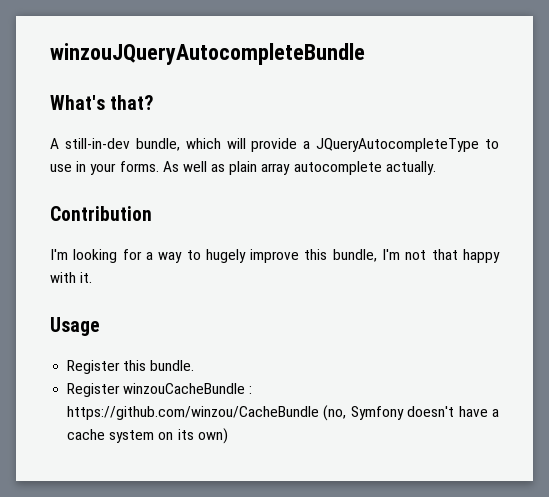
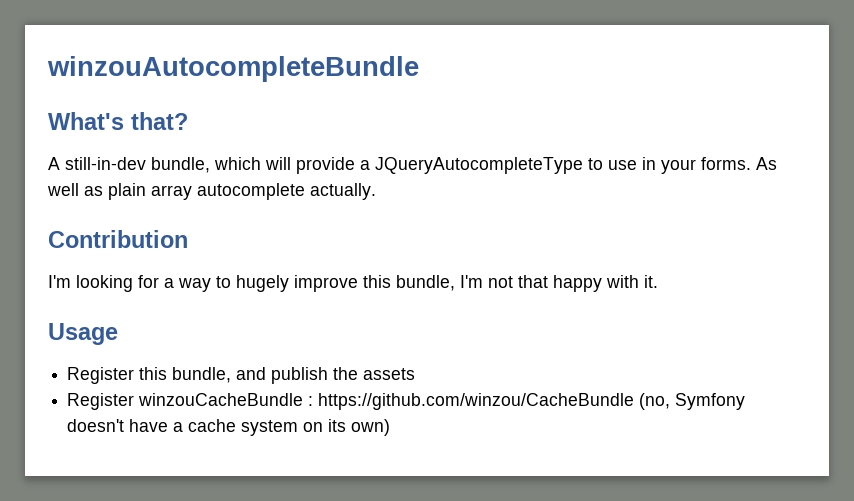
- winzouJQueryAutocompleteBundle
+ winzouAutocompleteBundle
- Register this bundle.
+ Register this bundle, and publish the assets

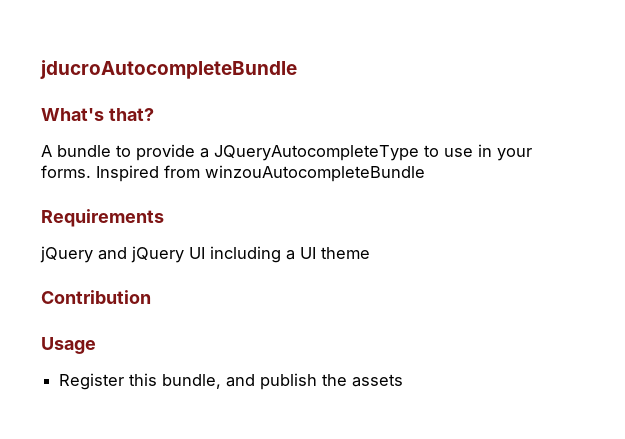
- winzouAutocompleteBundle
+ jducroAutocompleteBundle
- A still-in-dev bundle, which will provide a JQueryAutocompleteType to use in your forms.
+ A bundle to provide a JQueryAutocompleteType to use in your forms.
- As well as plain array autocomplete actually.
+ Inspired from winzouAutocompleteBundle
+ Requirements
+ jQuery and jQuery UI including a UI theme
  Contribution
- I'm looking for a way to hugely improve this bundle, I'm not that happy with it.
- Register winzouCacheBundle : https://github.com/winzou/CacheBundle (no, Symfony doesn't have a cache system on its own)

